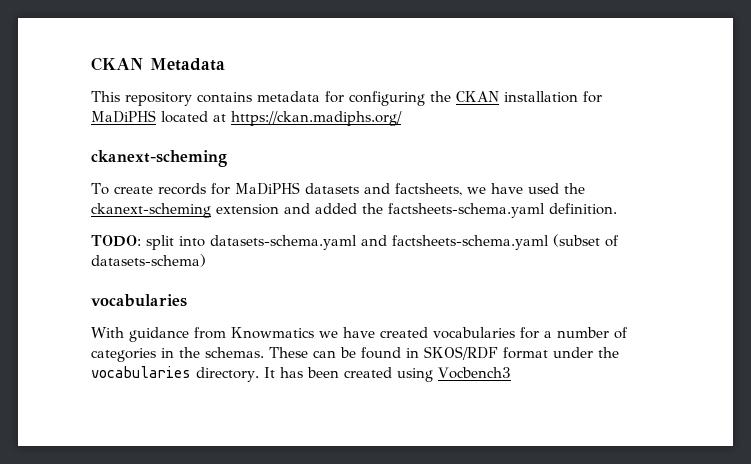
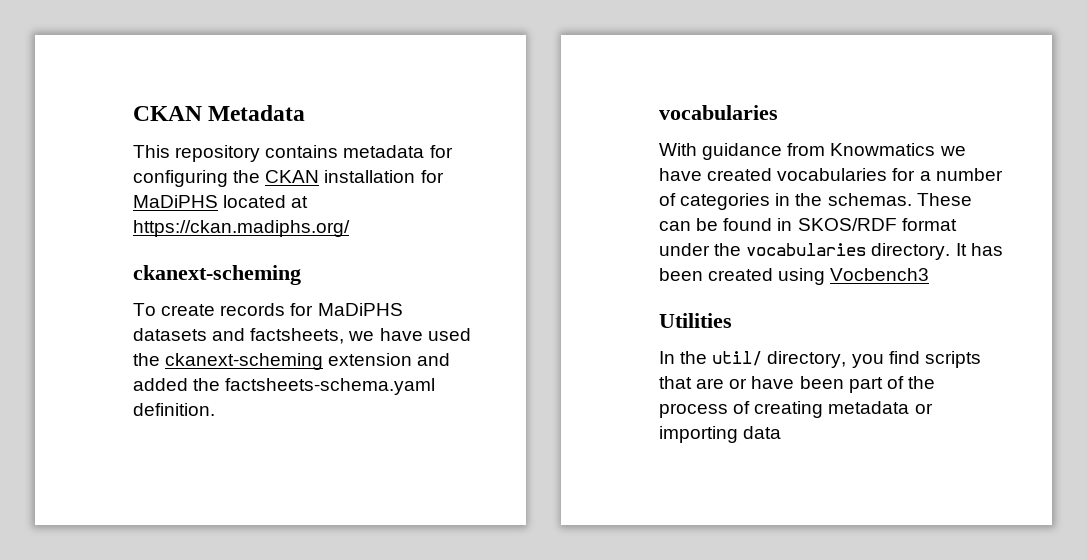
- TODO: split into datasets-schema.yaml and factsheets-schema.yaml (subset of datasets-schema)
+ Utilities
+ In the util/ directory, you find scripts that are or have been part of the process of creating metadata or importing data

